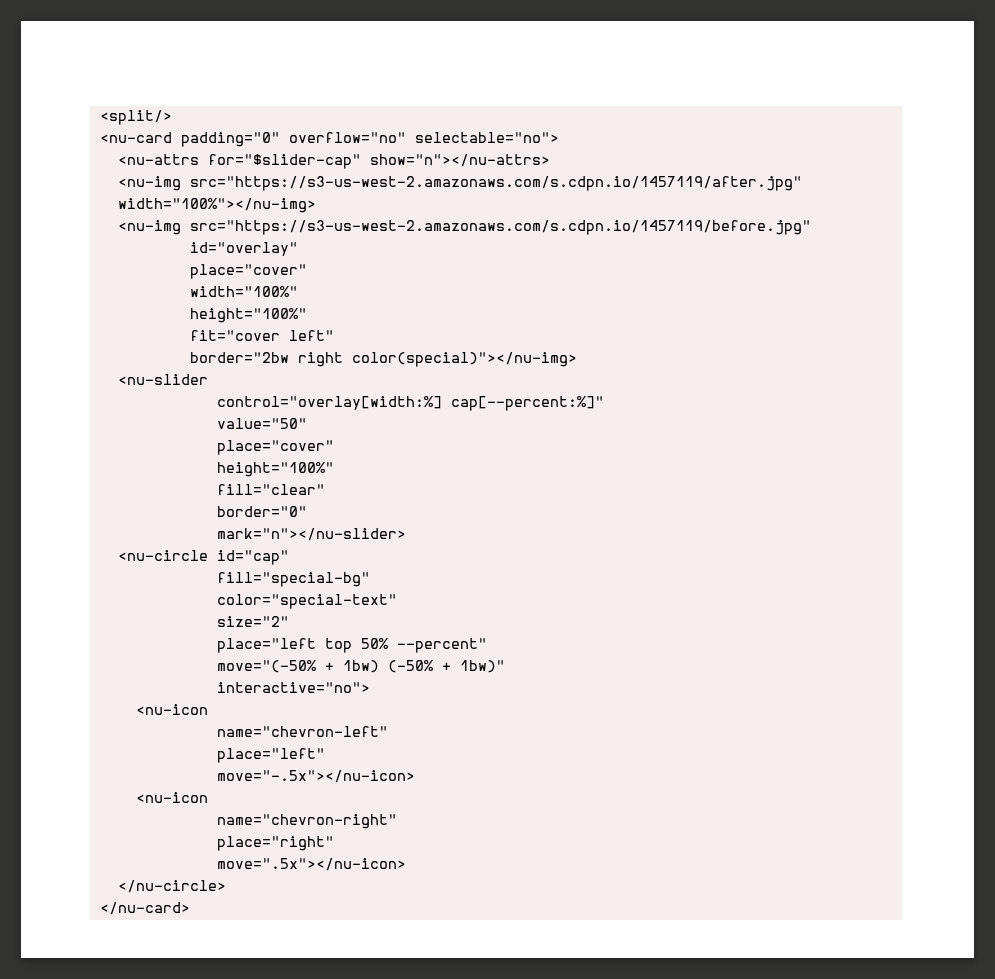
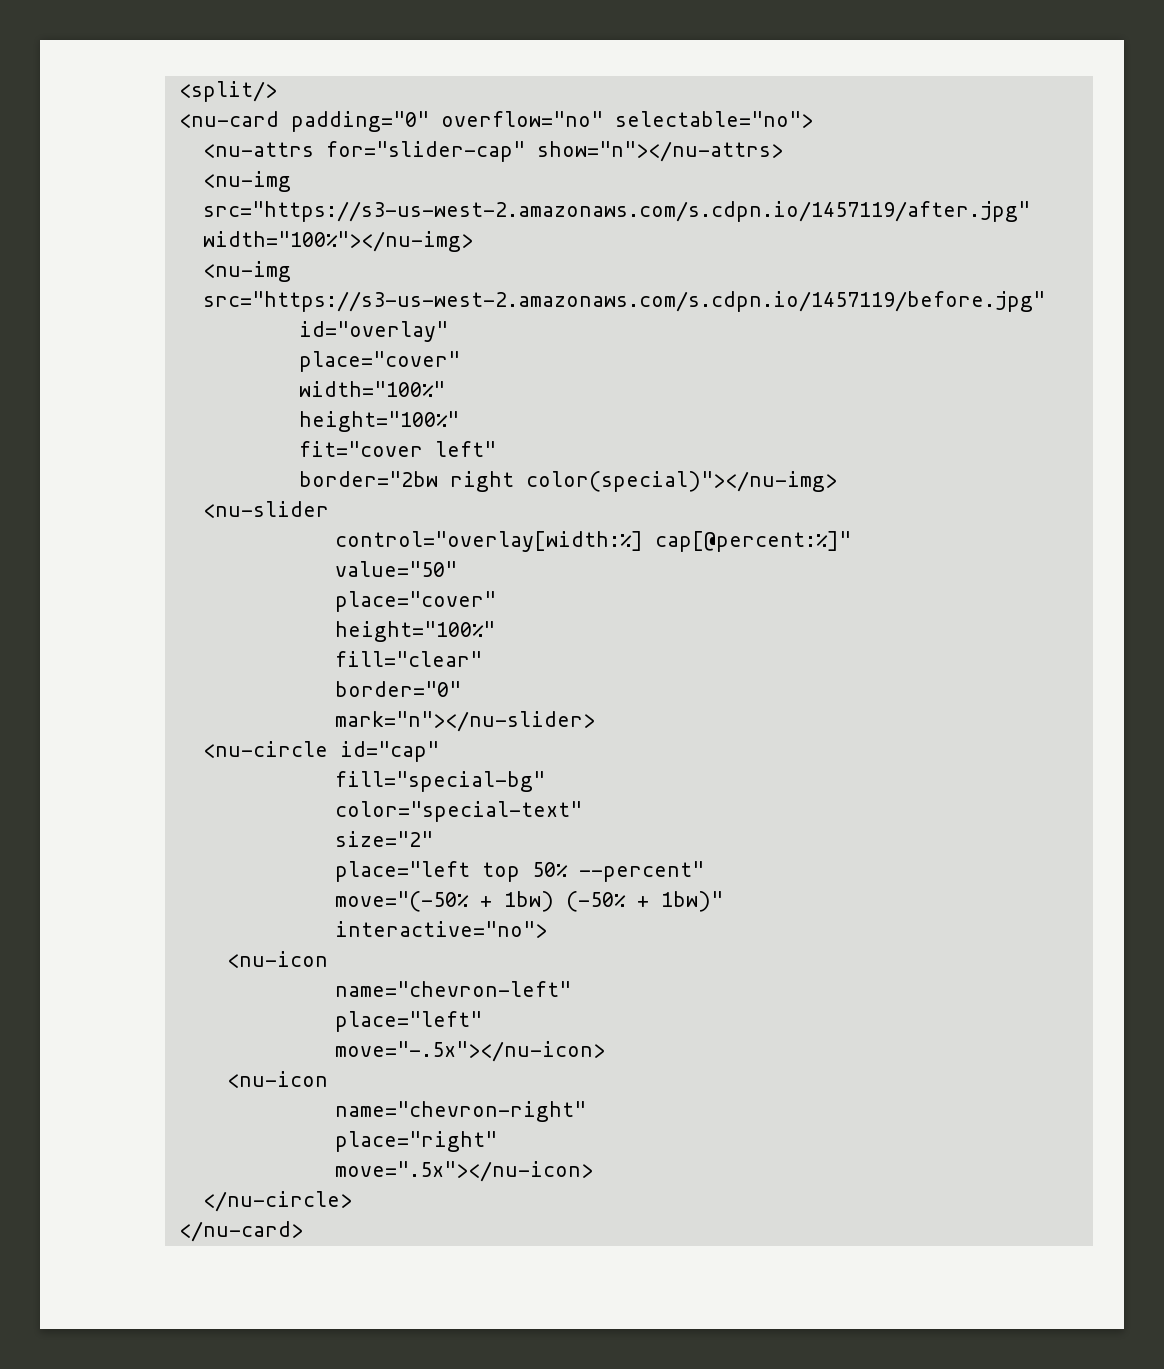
- <nu-attrs for="$slider-cap" show="n"></nu-attrs>
+ <nu-attrs for="slider-cap" show="n"></nu-attrs>
- control="overlay[width:%] cap[--percent:%]"
+ control="overlay[width:%] cap[@percent:%]"

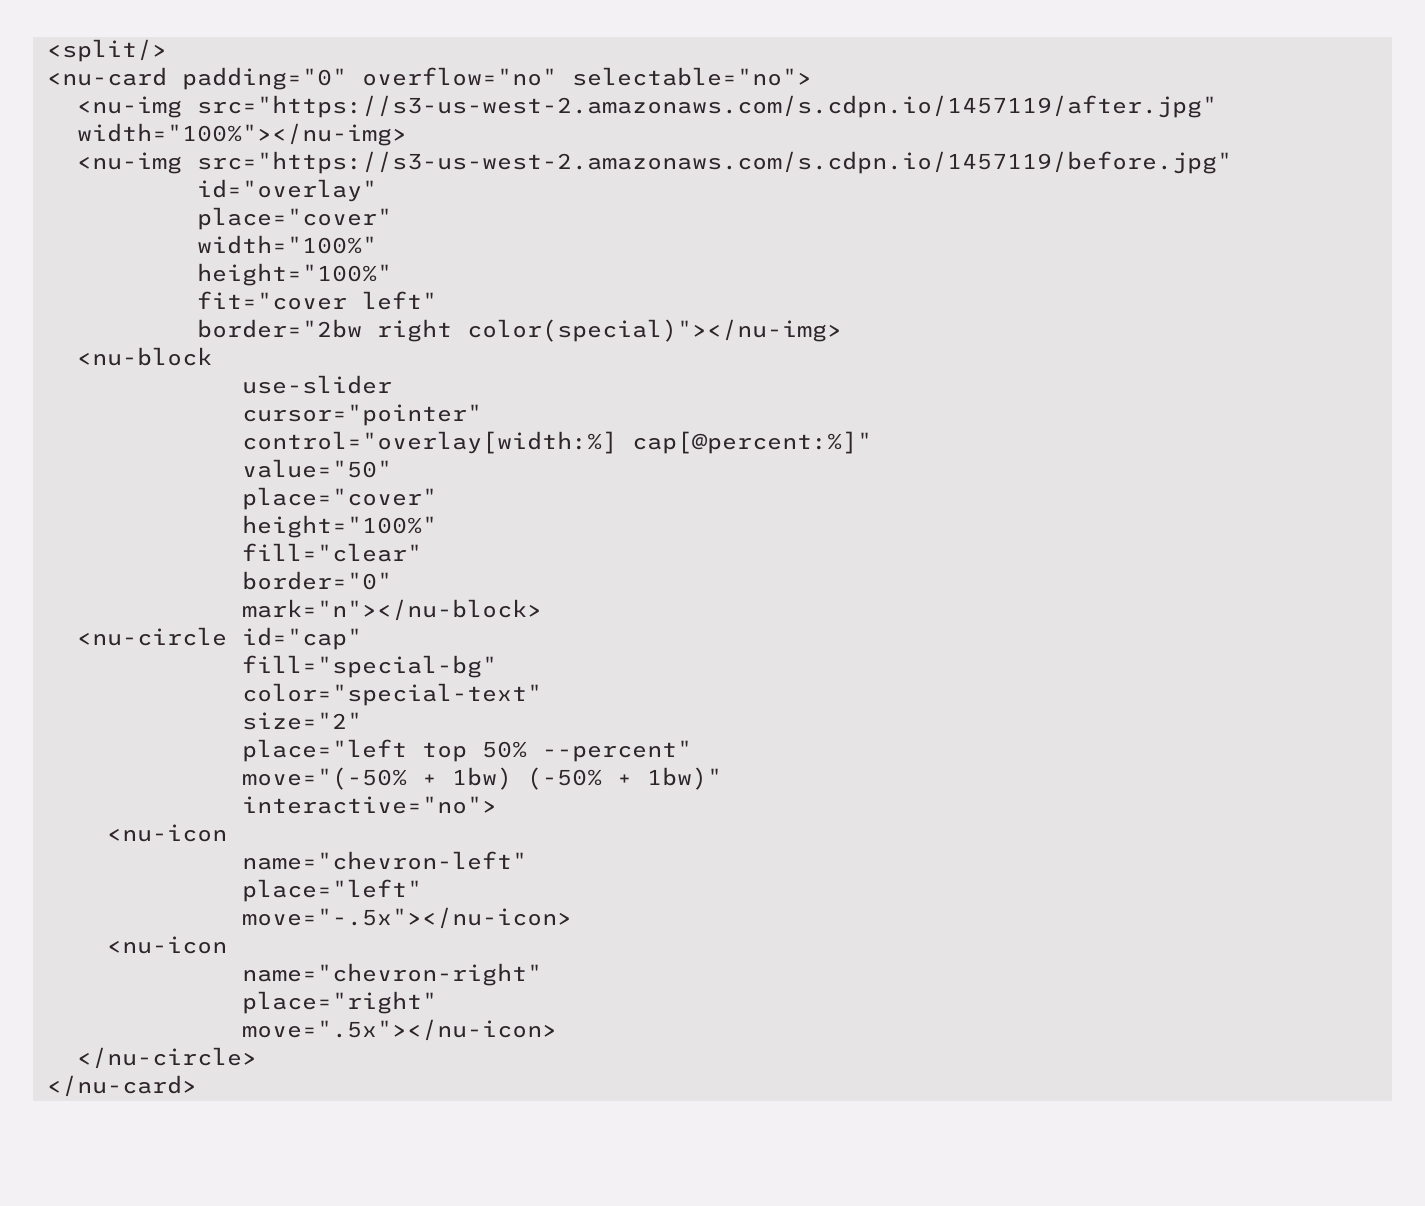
- <nu-attrs for="slider-cap" show="n"></nu-attrs>
- <nu-slider
+ <nu-block
+ use-slider
+ cursor="pointer"
- mark="n"></nu-slider>
+ mark="n"></nu-block>

